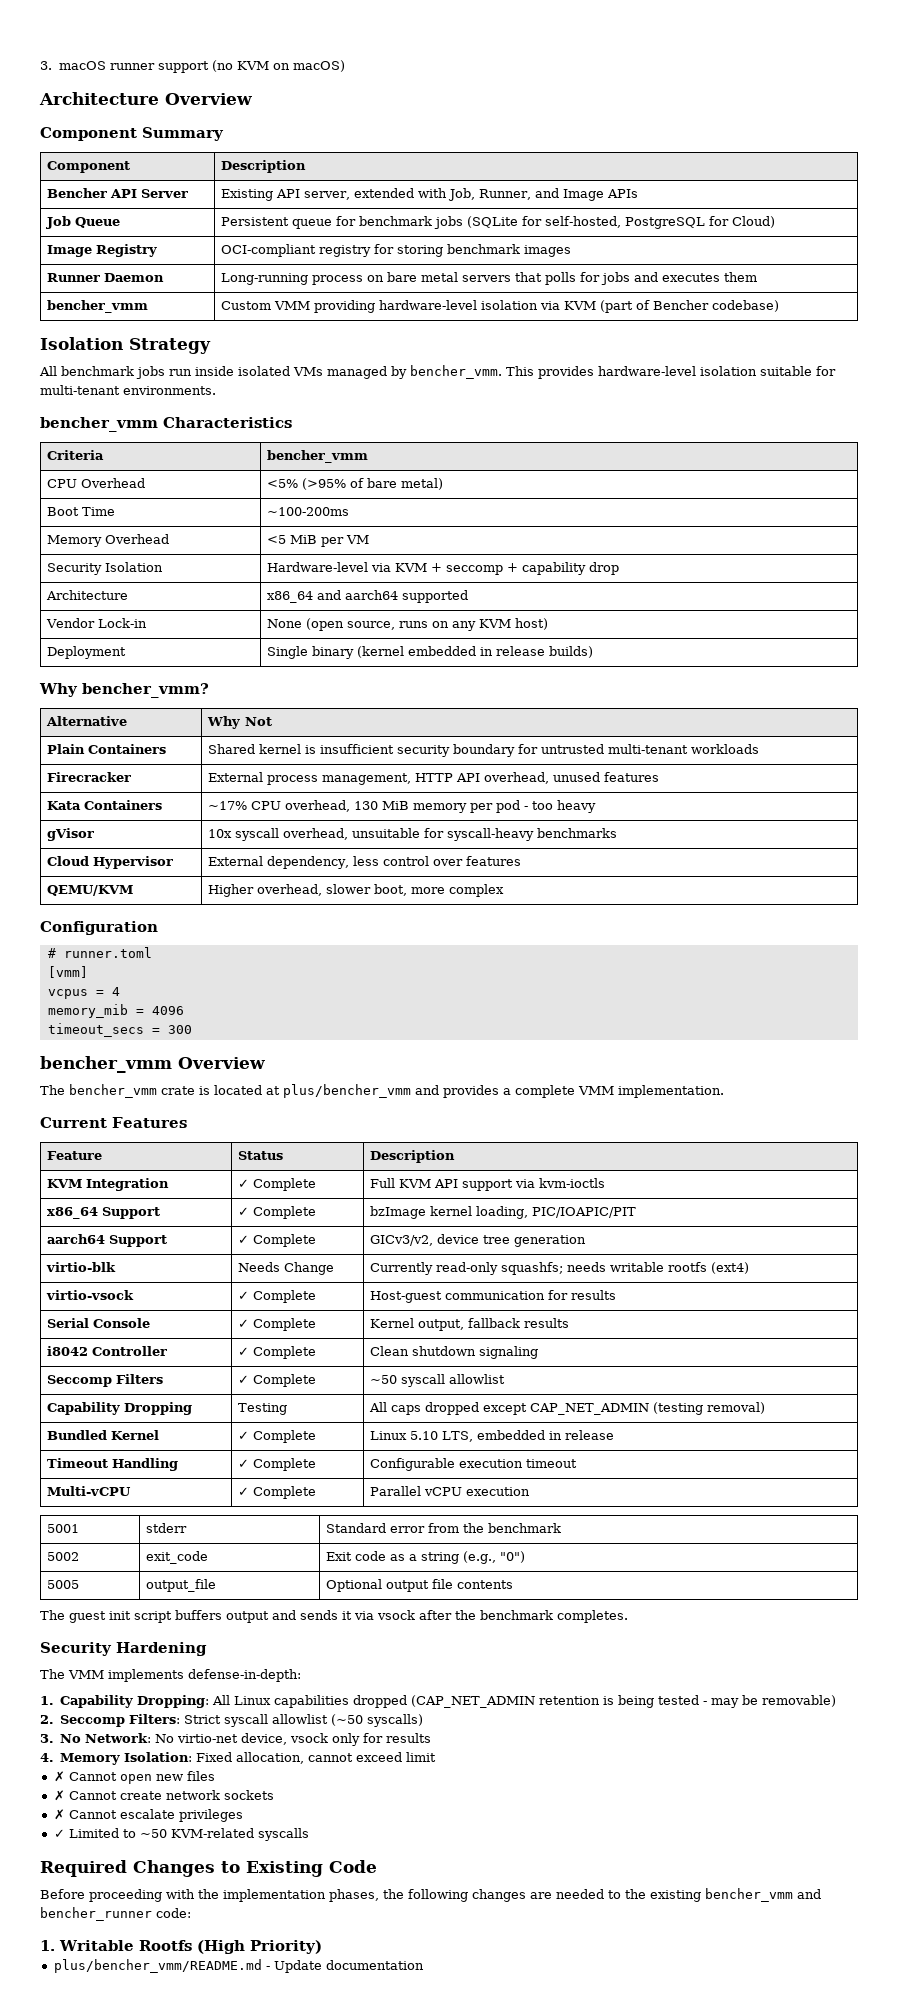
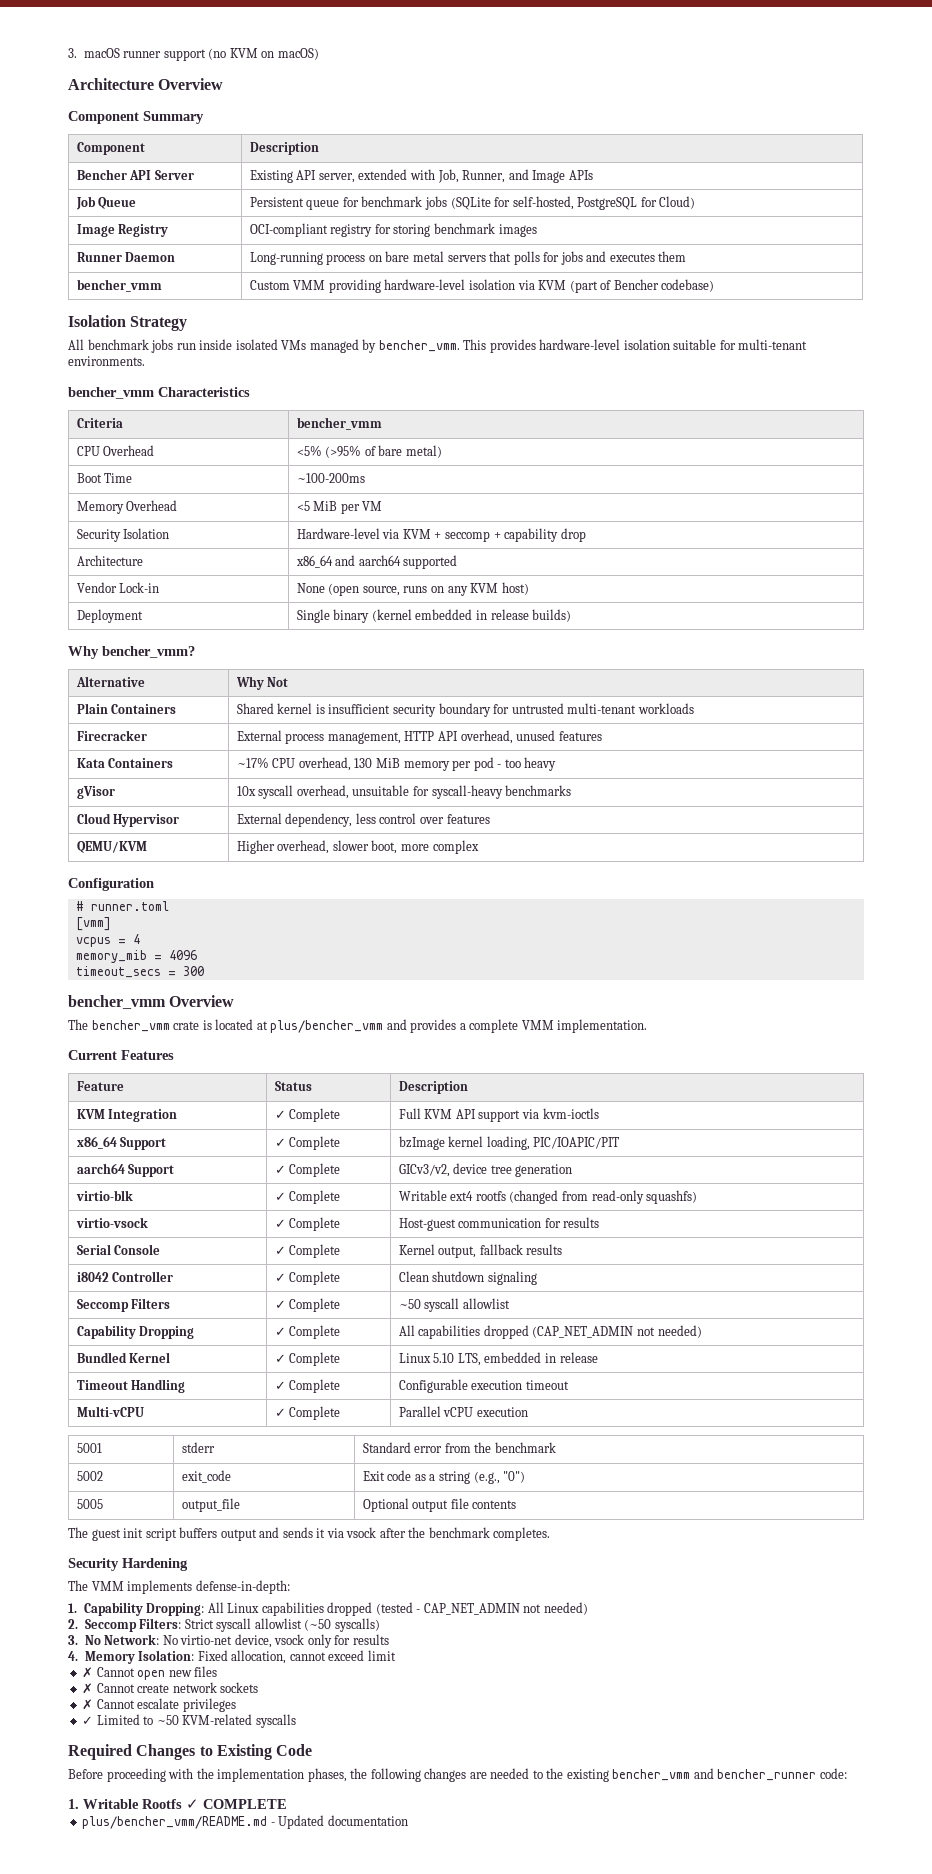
- virtio-blk | Needs Change | Currently read-only squashfs; needs writable rootfs (ext4)
+ virtio-blk | ✓ Complete | Writable ext4 rootfs (changed from read-only squashfs)
- Capability Dropping | Testing | All caps dropped except CAP_NET_ADMIN (testing removal)
+ Capability Dropping | ✓ Complete | All capabilities dropped (CAP_NET_ADMIN not needed)
- 1. Capability Dropping: All Linux capabilities dropped (CAP_NET_ADMIN retention is being tested - may be removable)
+ 1. Capability Dropping: All Linux capabilities dropped (tested - CAP_NET_ADMIN not needed)
- 1. Writable Rootfs (High Priority)
+ 1. Writable Rootfs ✓ COMPLETE
- plus/bencher_vmm/README.md - Update documentation
+ plus/bencher_vmm/README.md - Updated documentation

